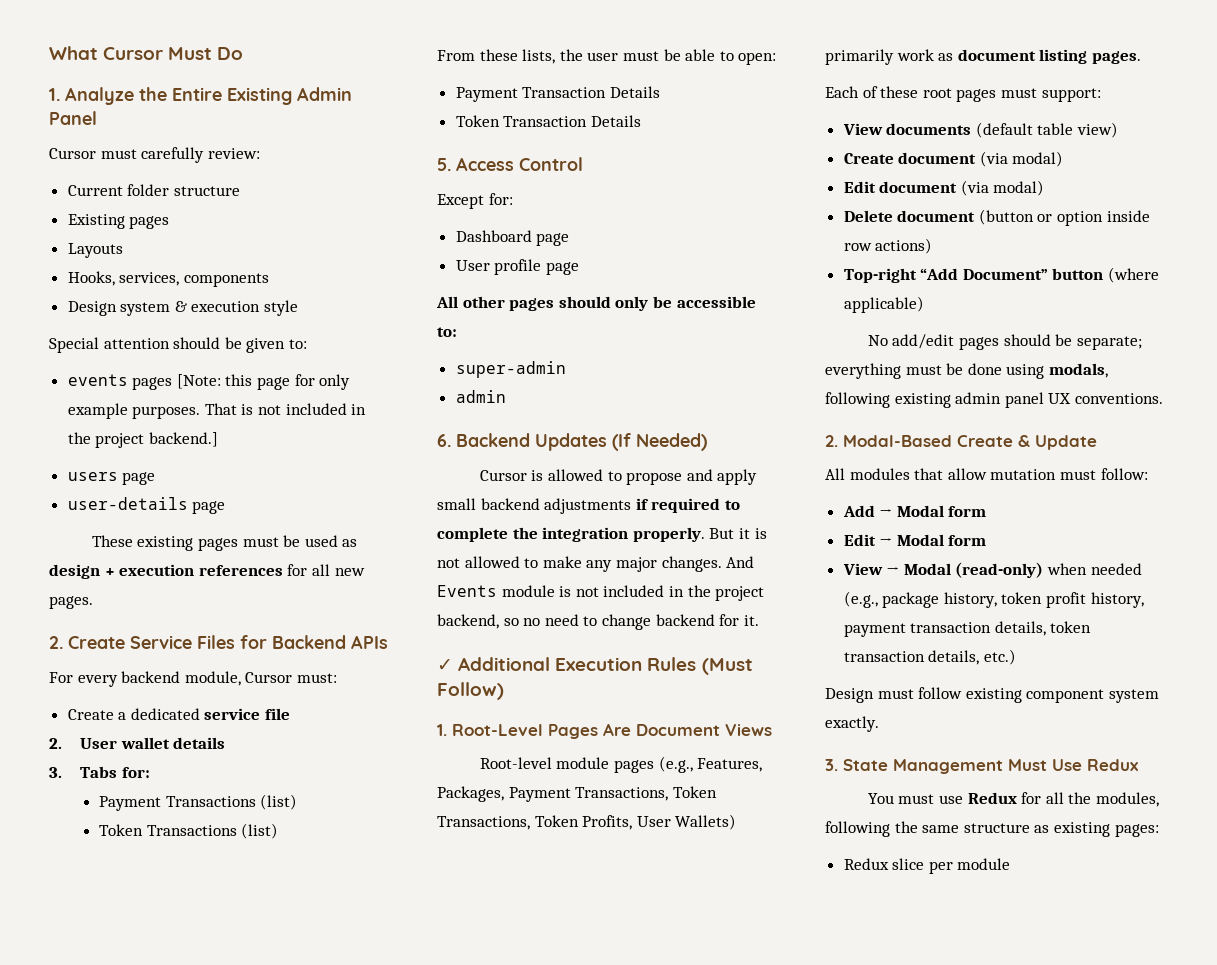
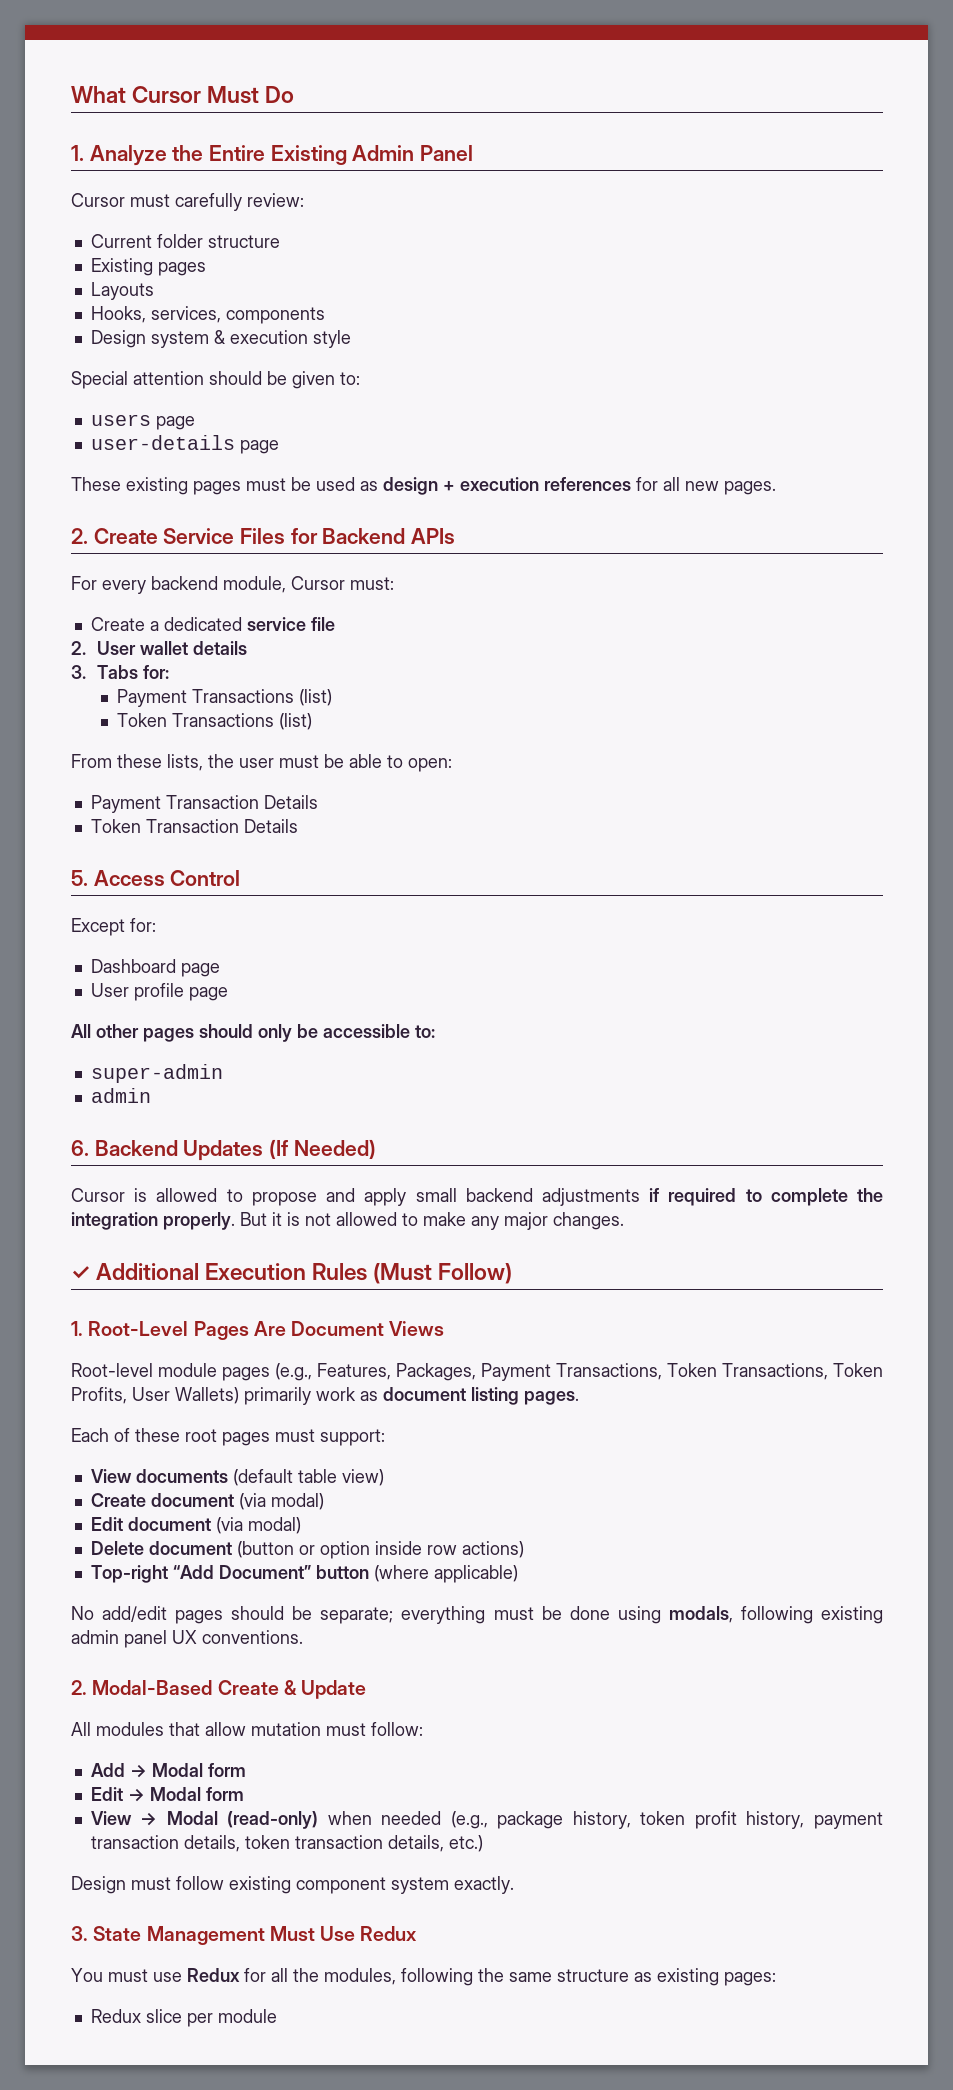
- events pages [Note: this page for only example purposes. That is not included in the project backend.]
- And Events module is not included in the project backend, so no need to change backend for it.

